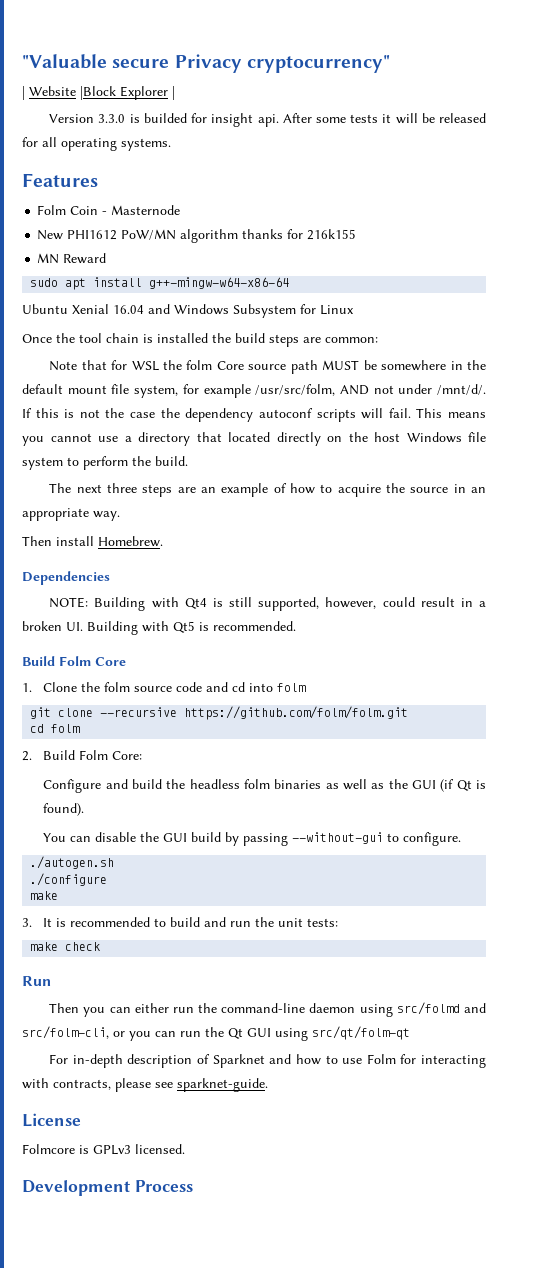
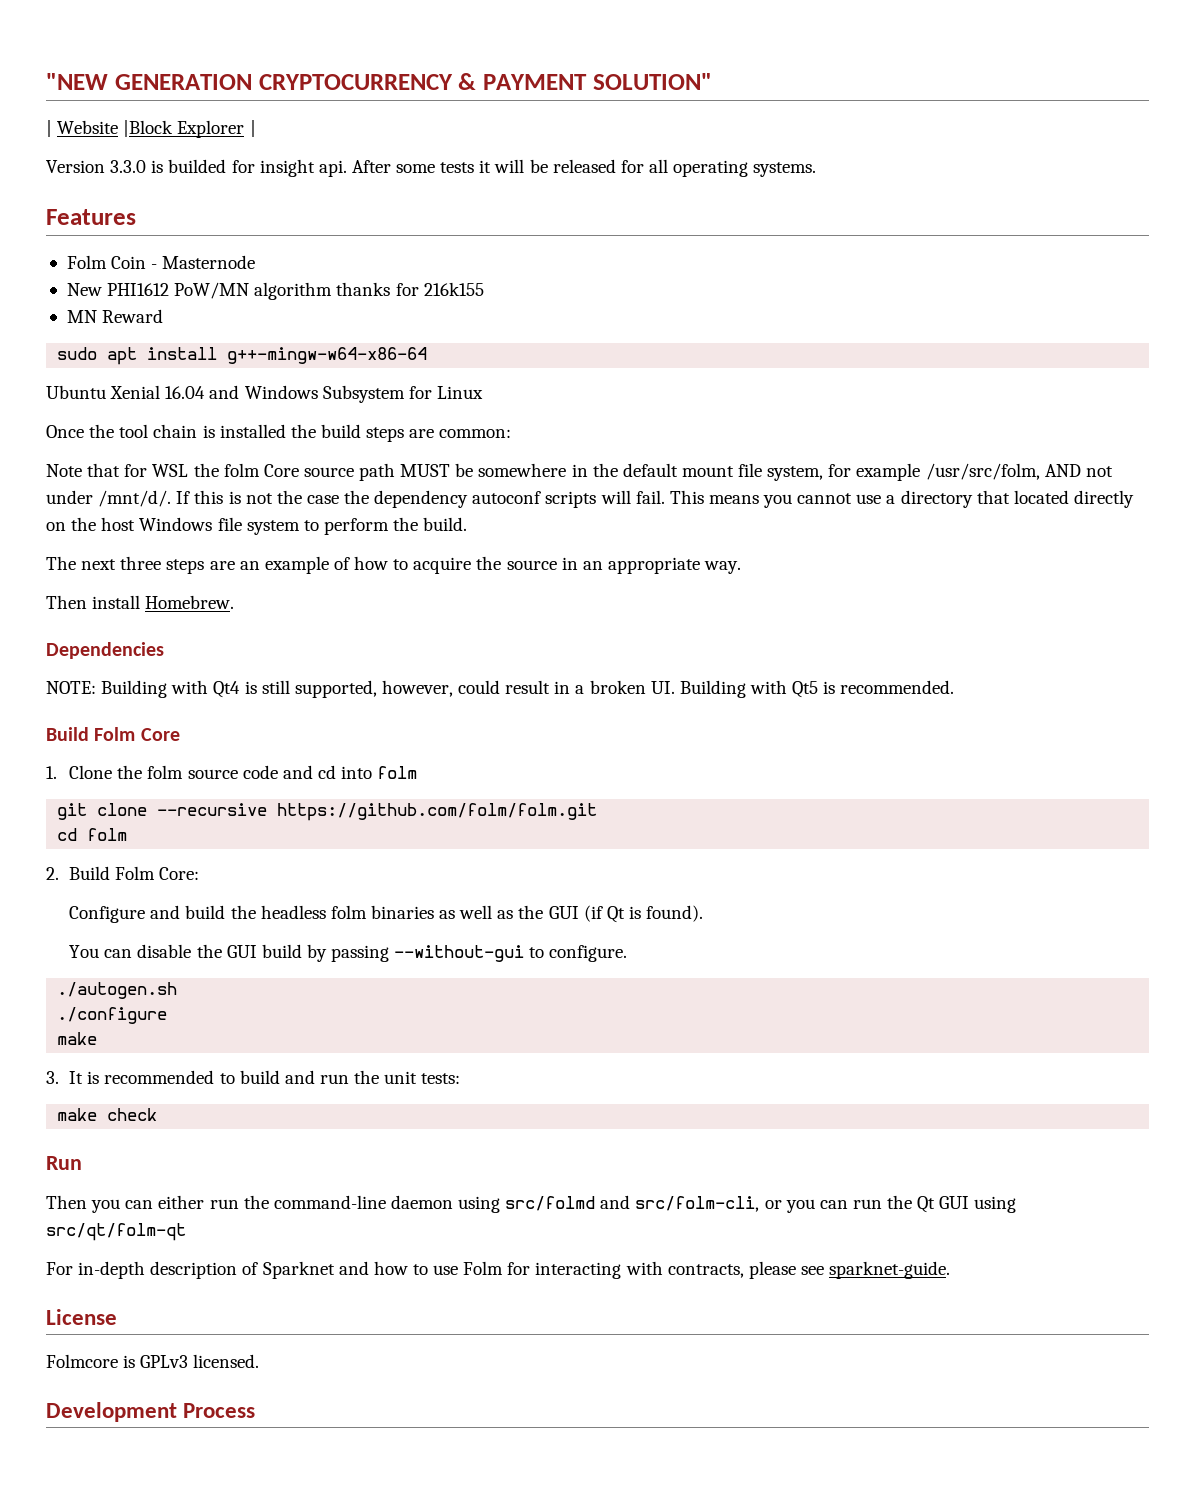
- "Valuable secure Privacy cryptocurrency"
+ "NEW GENERATION CRYPTOCURRENCY & PAYMENT SOLUTION"

